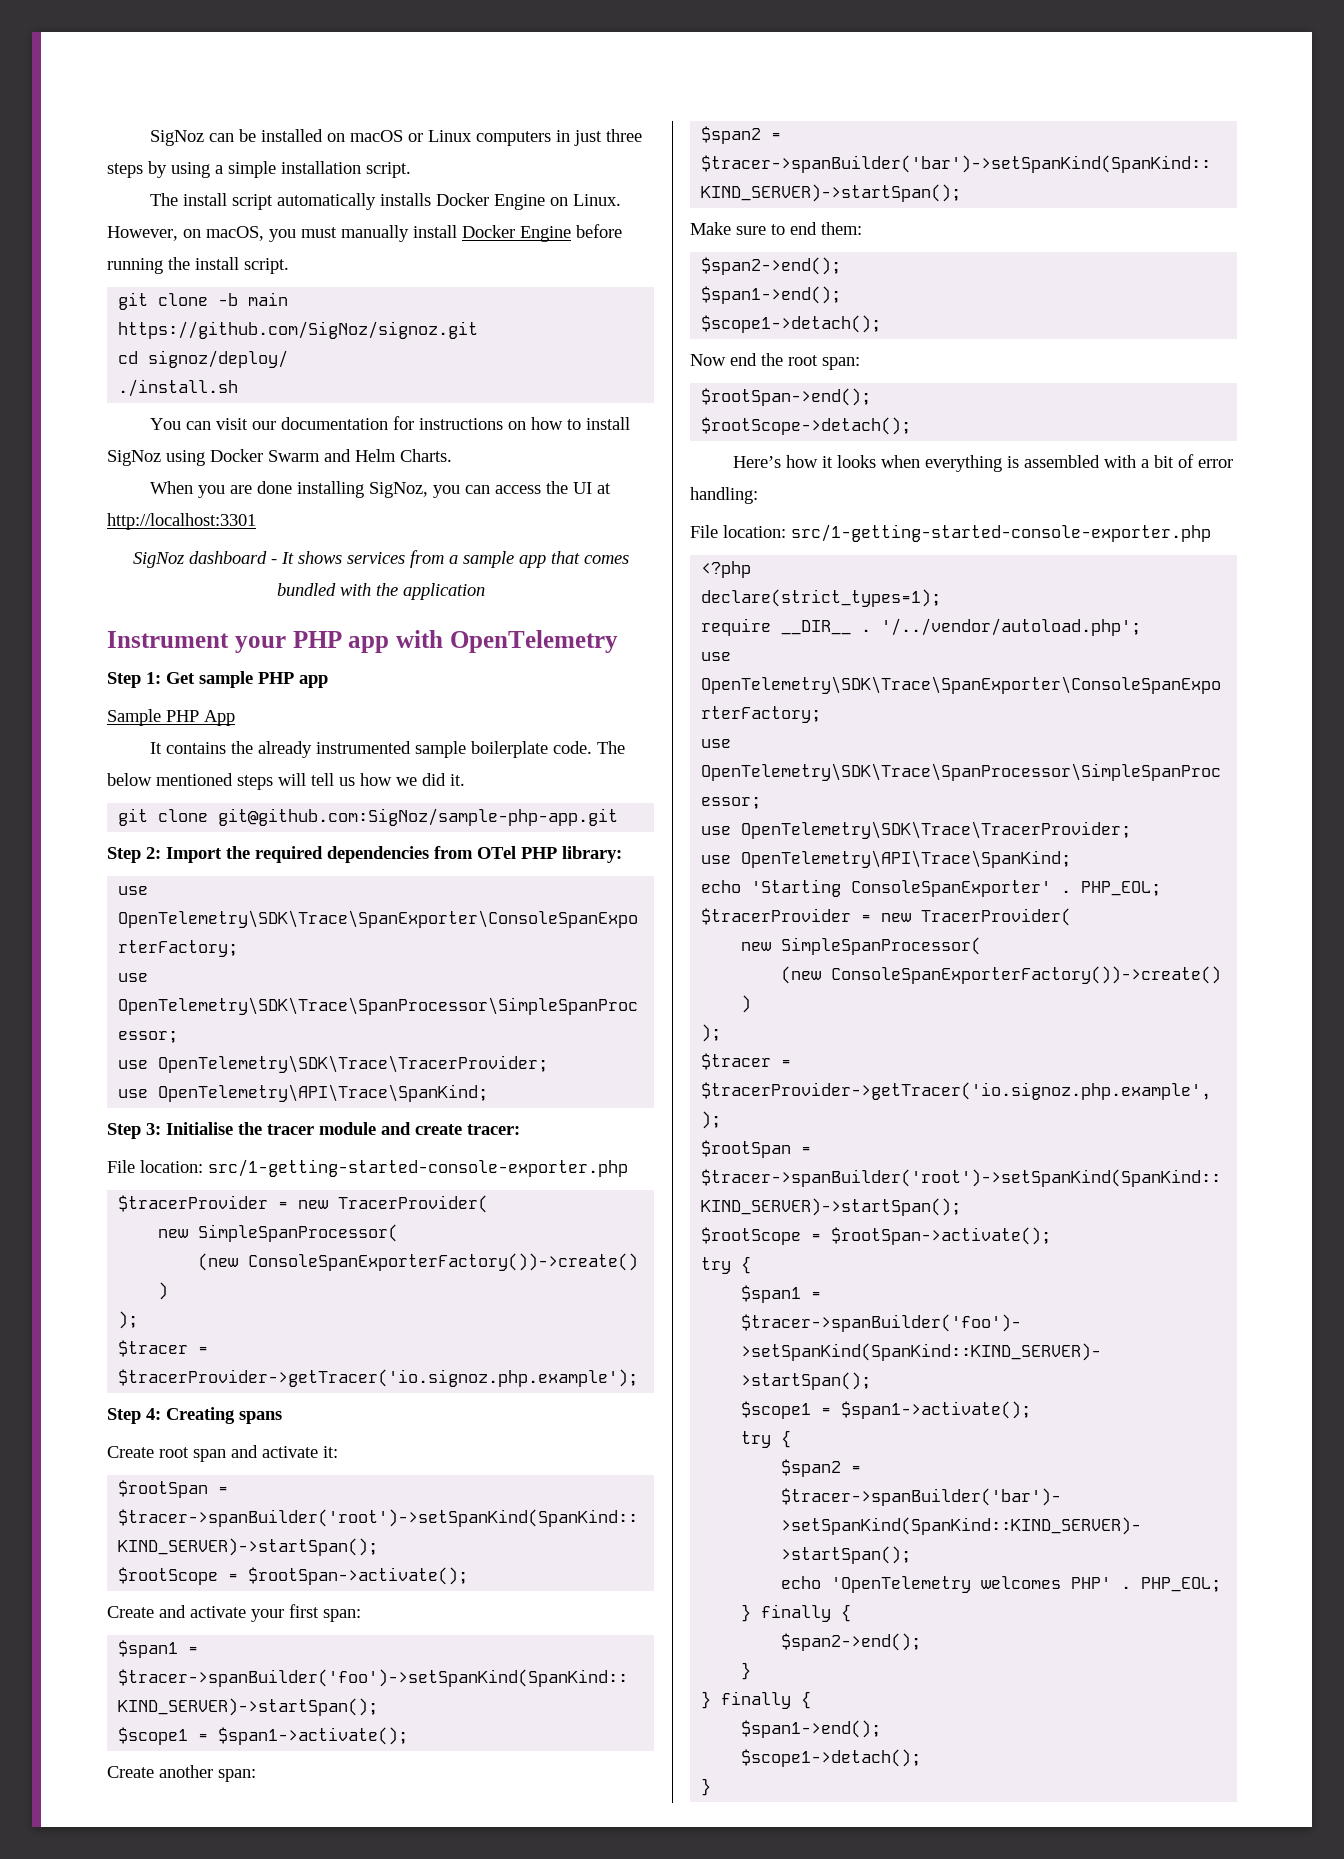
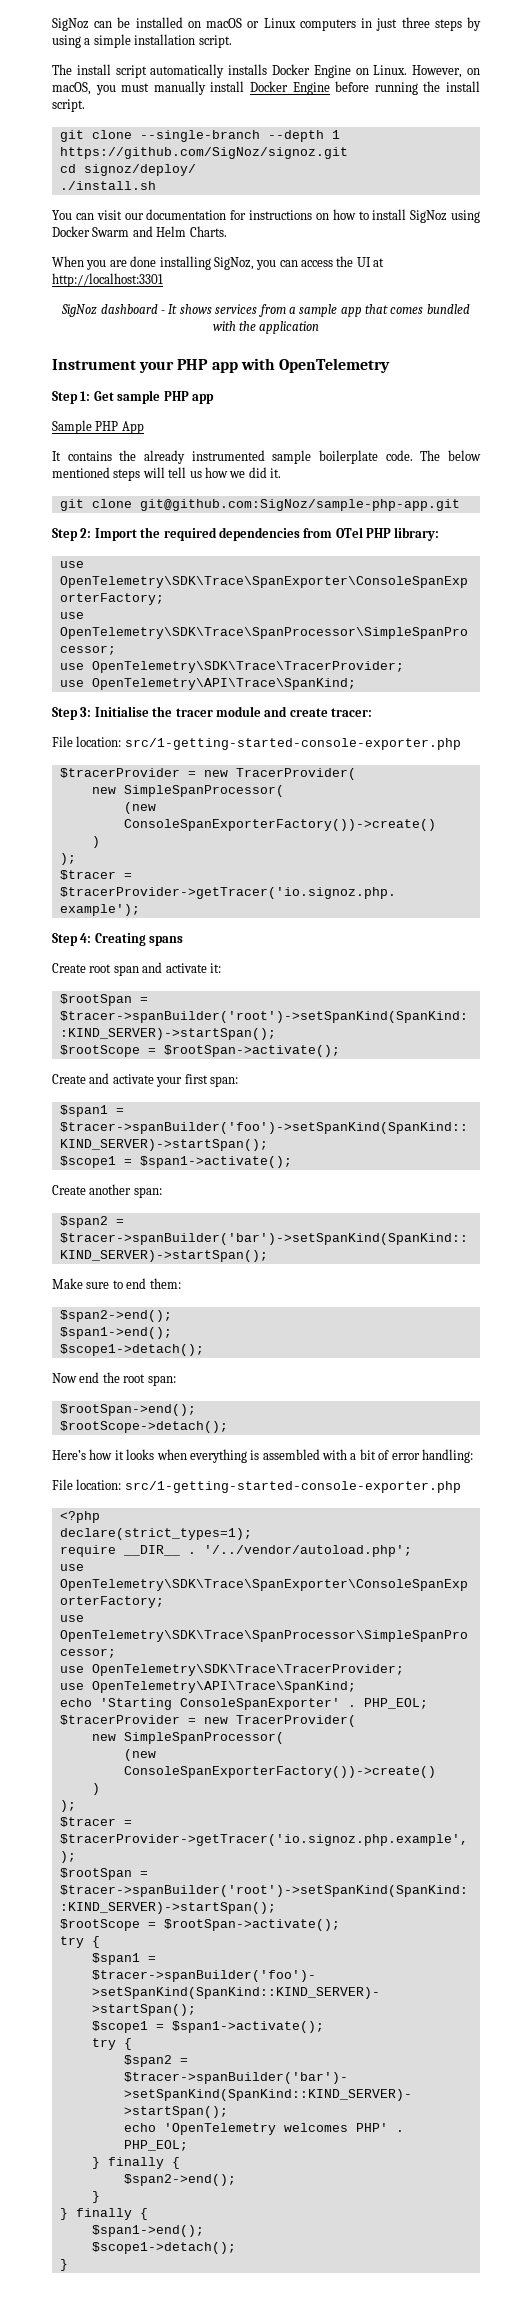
- git clone -b main https://github.com/SigNoz/signoz.git
+ git clone --single-branch --depth 1 https://github.com/SigNoz/signoz.git

